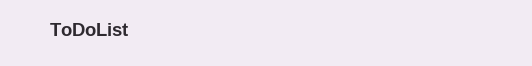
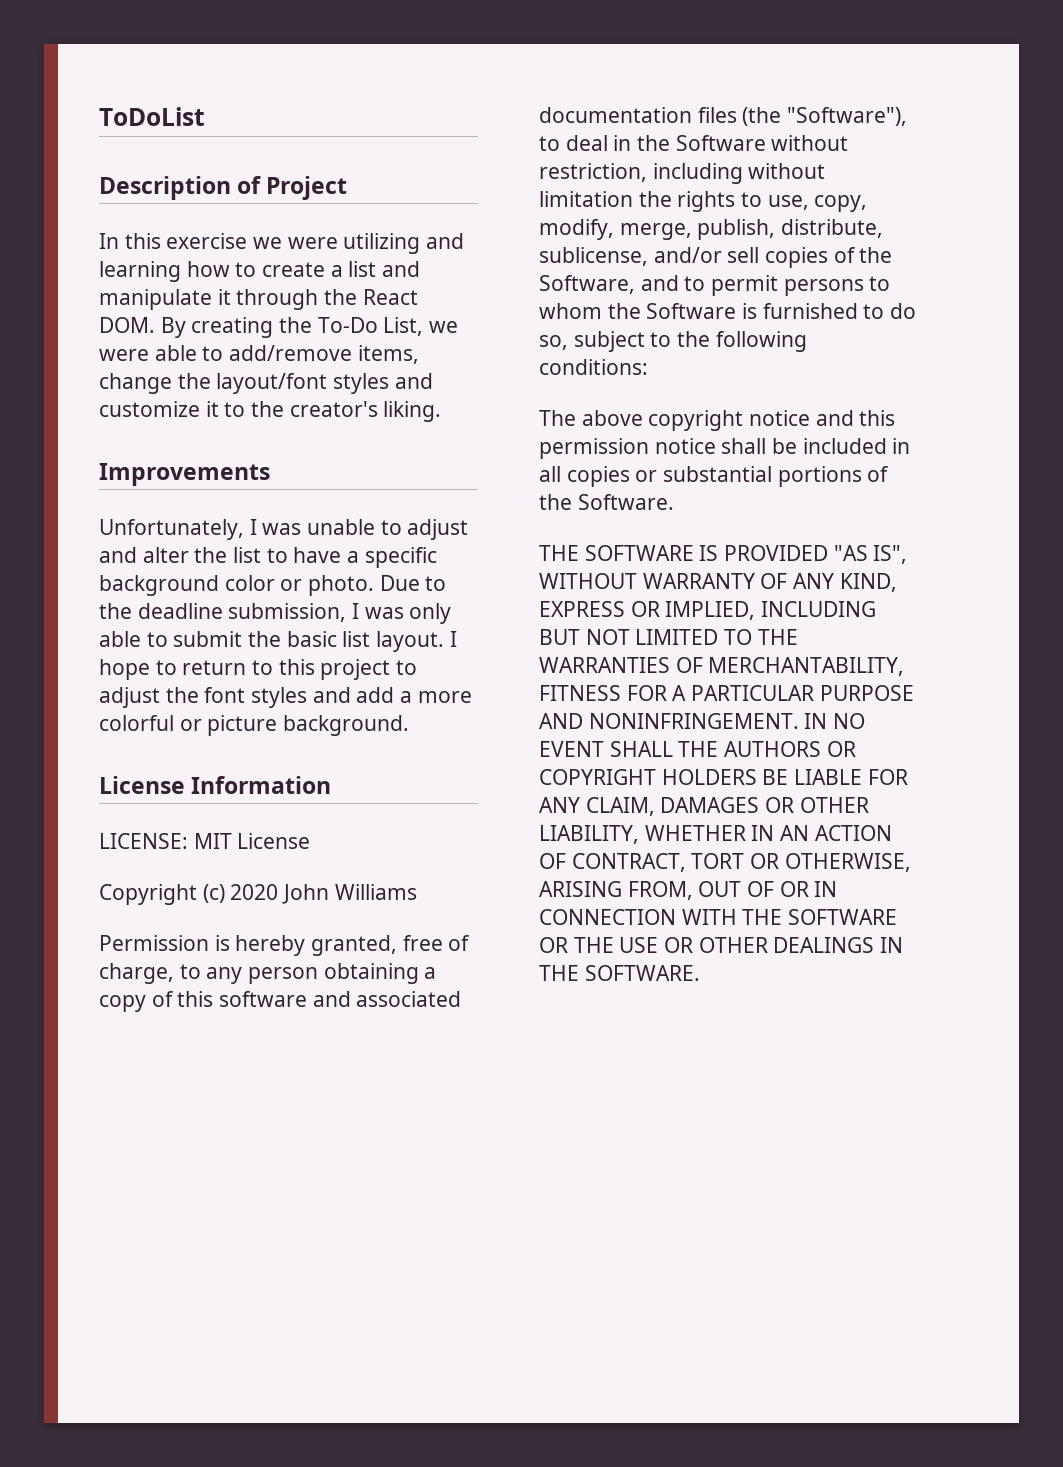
+ Description of Project
+ In this exercise we were utilizing and learning how to create a list and manipulate it through the React DOM. By creating the To-Do List, we were able to add/remove items, change the layout/font styles and customize it to the creator's liking.
+ Improvements
+ Unfortunately, I was unable to adjust and alter the list to have a specific background color or photo. Due to the deadline submission, I was only able to submit the basic list layout. I hope to return to this project to adjust the font styles and add a more colorful or picture background.
+ License Information
+ LICENSE: MIT License
+ Copyright (c) 2020 John Williams
+ Permission is hereby granted, free of charge, to any person obtaining a copy of this software and associated documentation files (the "Software"), to deal in the Software without restriction, including without limitation the rights to use, copy, modify, merge, publish, distribute, sublicense, and/or sell copies of the Software, and to permit persons to whom the Software is furnished to do so, subject to the following conditions:
+ The above copyright notice and this permission notice shall be included in all copies or substantial portions of the Software.
+ THE SOFTWARE IS PROVIDED "AS IS", WITHOUT WARRANTY OF ANY KIND, EXPRESS OR IMPLIED, INCLUDING BUT NOT LIMITED TO THE WARRANTIES OF MERCHANTABILITY, FITNESS FOR A PARTICULAR PURPOSE AND NONINFRINGEMENT. IN NO EVENT SHALL THE AUTHORS OR COPYRIGHT HOLDERS BE LIABLE FOR ANY CLAIM, DAMAGES OR OTHER LIABILITY, WHETHER IN AN ACTION OF CONTRACT, TORT OR OTHERWISE, ARISING FROM, OUT OF OR IN CONNECTION WITH THE SOFTWARE OR THE USE OR OTHER DEALINGS IN THE SOFTWARE.

